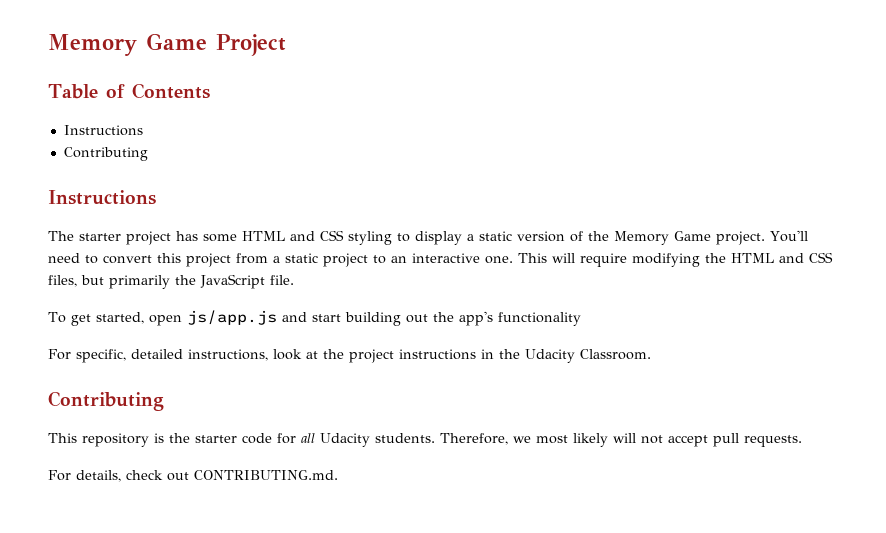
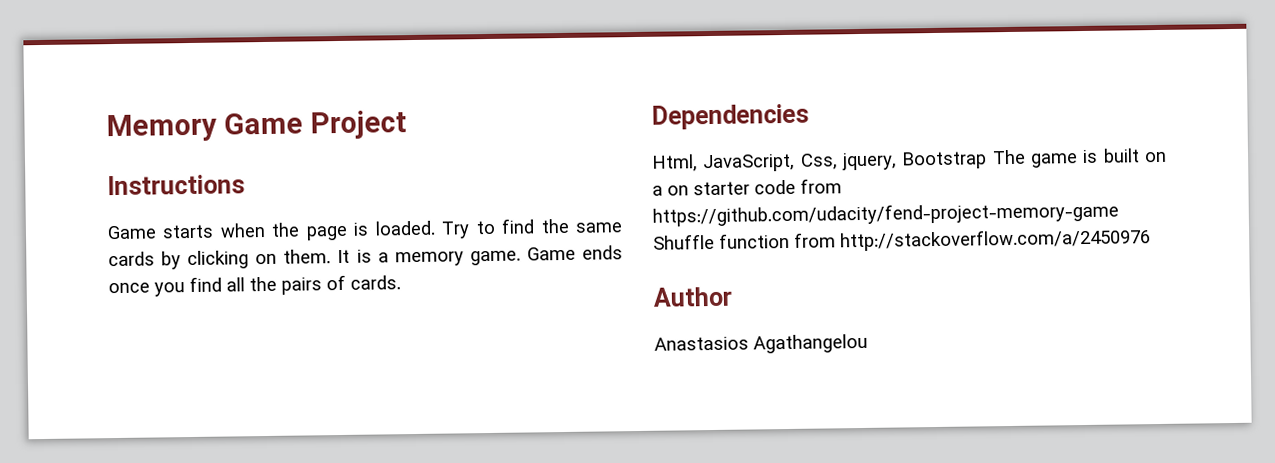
- Table of Contents
  Instructions
- Contributing
- Instructions
- The starter project has some HTML and CSS styling to display a static version of the Memory Game project. You'll need to convert this project from a static project to an interactive one. This will require modifying the HTML and CSS files, but primarily the JavaScript file.
- To get started, open js/app.js and start building out the app's functionality
- For specific, detailed instructions, look at the project instructions in the Udacity Classroom.
- Contributing
- This repository is the starter code for all Udacity students. Therefore, we most likely will not accept pull requests.
- For details, check out CONTRIBUTING.md.
+ Game starts when the page is loaded. Try to find the same cards by clicking on them. It is a memory game. Game ends once you find all the pairs of cards.
+ Dependencies
+ Html, JavaScript, Css, jquery, Bootstrap The game is built on a on starter code from https://github.com/udacity/fend-project-memory-game Shuffle function from http://stackoverflow.com/a/2450976
+ Author
+ Anastasios Agathangelou

